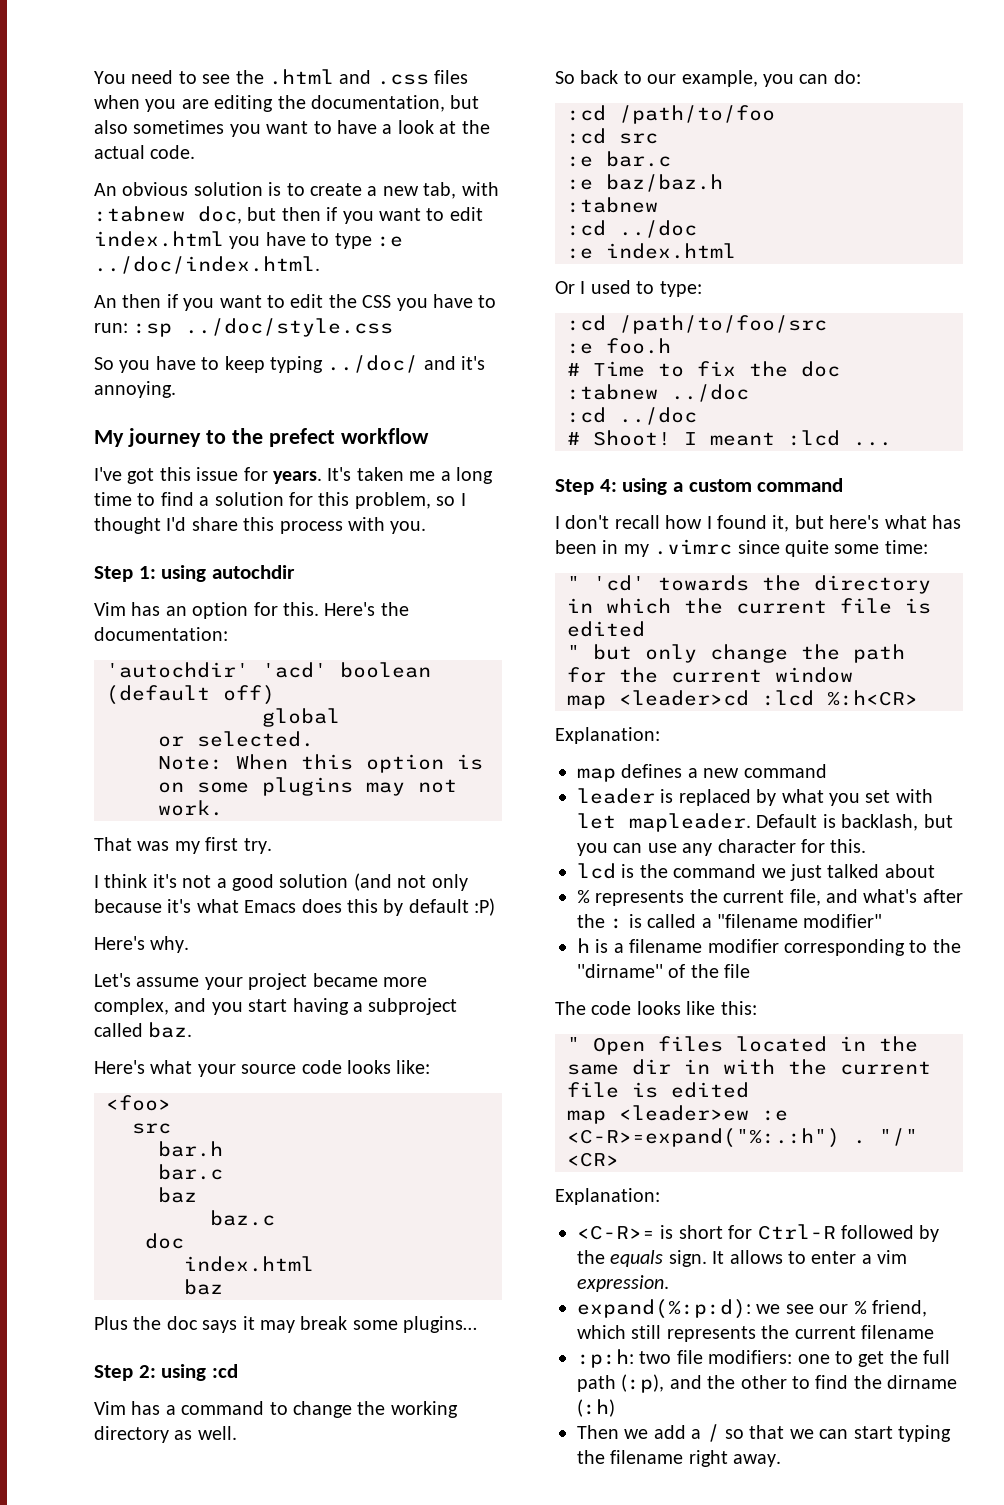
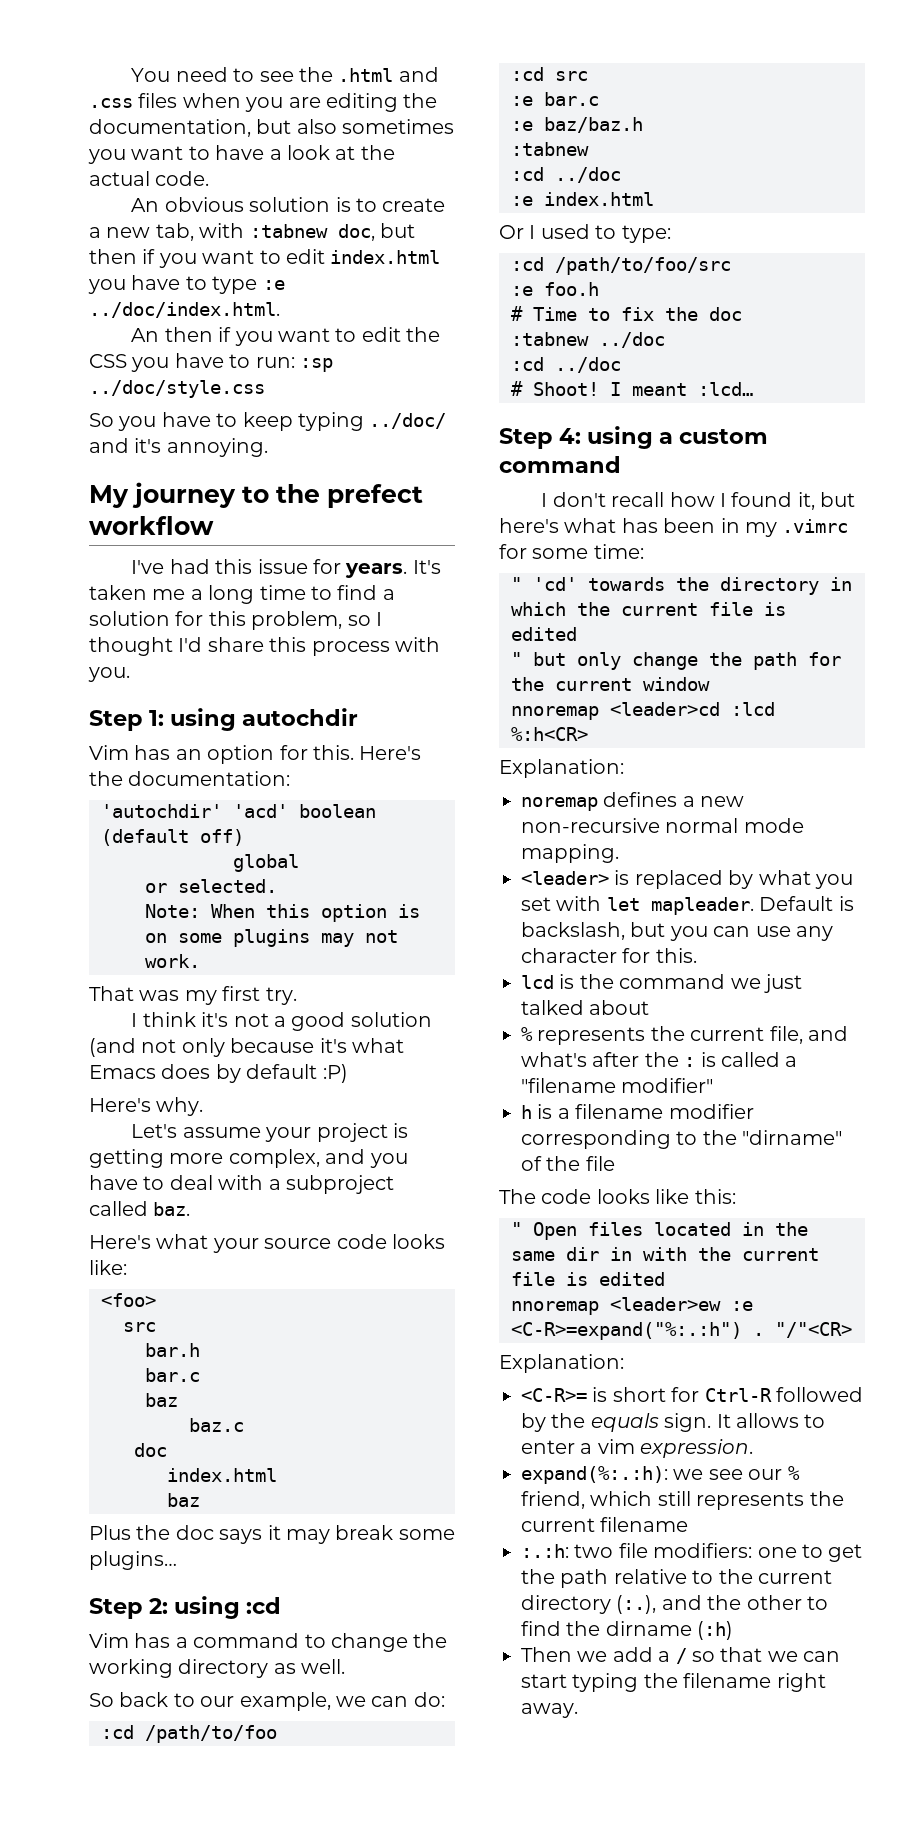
- I've got this issue for years.
+ I've had this issue for years.
- I think it's not a good solution (and not only because it's what Emacs does this by default :P)
+ I think it's not a good solution (and not only because it's what Emacs does by default :P)
- Let's assume your project became more complex, and you start having a subproject called baz.
+ Let's assume your project is getting more complex, and you have to deal with a subproject called baz.
- So back to our example, you can do:
+ So back to our example, we can do:
- I meant :lcd ...
+ I meant :lcd…
- I don't recall how I found it, but here's what has been in my .vimrc since quite some time:
+ I don't recall how I found it, but here's what has been in my .vimrc for some time:
- map <leader>cd :lcd %:h<CR>
+ nnoremap <leader>cd :lcd %:h<CR>
- map defines a new command
- leader is replaced by what you set with let mapleader.
+ noremap defines a new non-recursive normal mode mapping.
+ <leader> is replaced by what you set with let mapleader.
- Default is backlash, but you can use any character for this.
+ Default is backslash, but you can use any character for this.
- h is a filename modifier corresponding to the ''dirname'' of the file
+ h is a filename modifier corresponding to the "dirname" of the file
- map <leader>ew :e <C-R>=expand("%:.:h") .
+ nnoremap <leader>ew :e <C-R>=expand("%:.:h") .
- "/" <CR>
+ "/"<CR>
- expand(%:p:d): we see our % friend, which still represents the current filename
+ expand(%:.:h): we see our % friend, which still represents the current filename
- :p:h: two file modifiers: one to get the full path (:p), and the other to find the dirname (:h)
+ :.:h: two file modifiers: one to get the path relative to the current directory (:.), and the other to find the dirname (:h)

